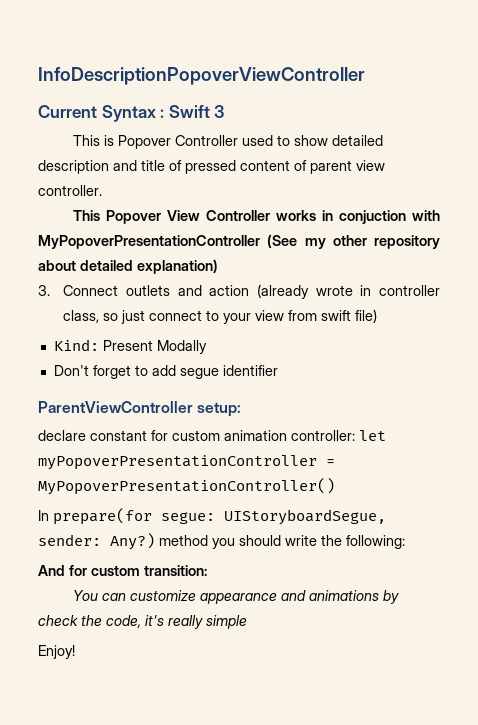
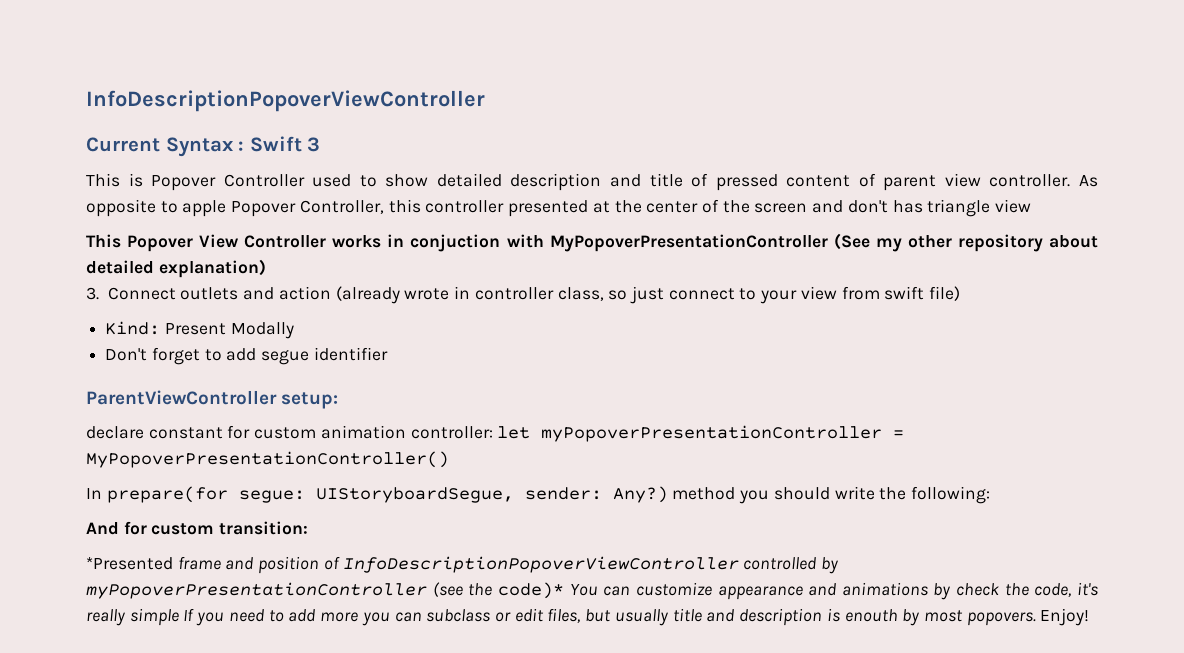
+ As opposite to apple Popover Controller, this controller presented at the center of the screen and don't has triangle view
- You can customize appearance and animations by check the code, it's really simple
- Enjoy!
+ *Presented frame and position of InfoDescriptionPopoverViewController controlled by myPopoverPresentationController (see the code)* You can customize appearance and animations by check the code, it's really simple If you need to add more you can subclass or edit files, but usually title and description is enouth by most popovers. Enjoy!

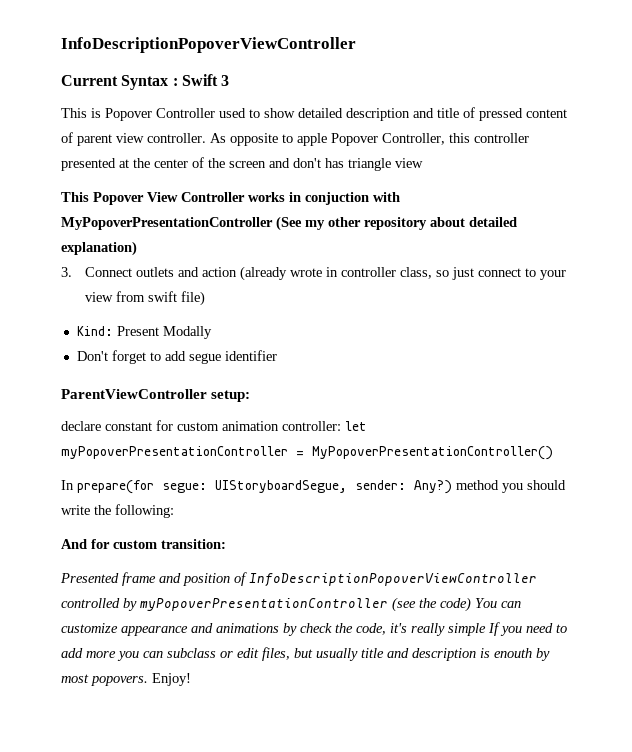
- *Presented frame and position of InfoDescriptionPopoverViewController controlled by myPopoverPresentationController (see the code)* You can customize appearance and animations by check the code, it's really simple If you need to add more you can subclass or edit files, but usually title and description is enouth by most popovers.
+ Presented frame and position of InfoDescriptionPopoverViewController controlled by myPopoverPresentationController (see the code) You can customize appearance and animations by check the code, it's really simple If you need to add more you can subclass or edit files, but usually title and description is enouth by most popovers.

